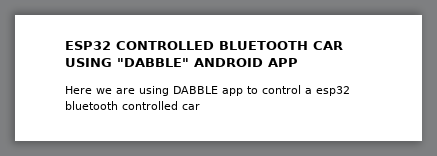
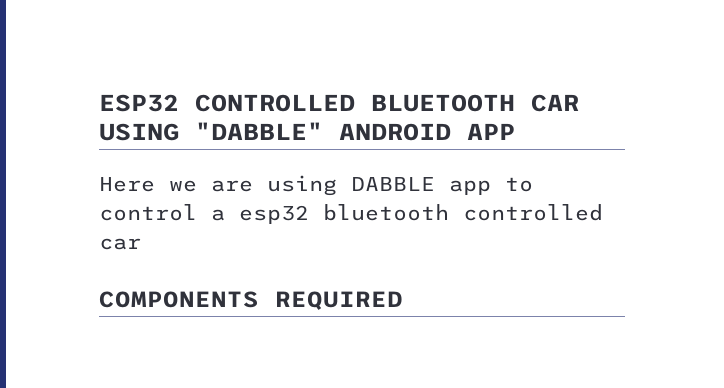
+ COMPONENTS REQUIRED

